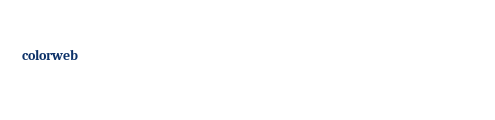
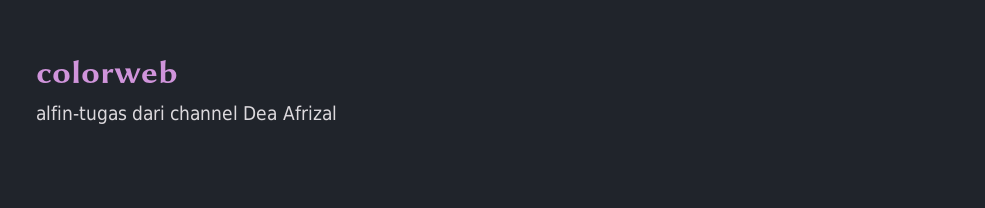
+ alfin-tugas dari channel Dea Afrizal

